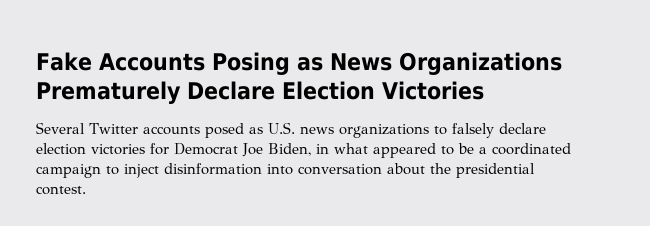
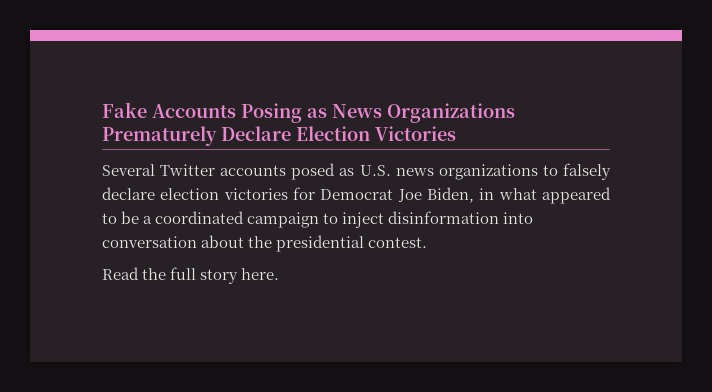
+ Read the full story here.

